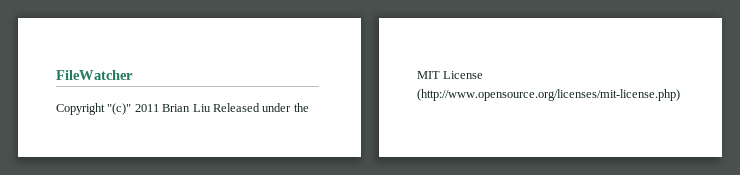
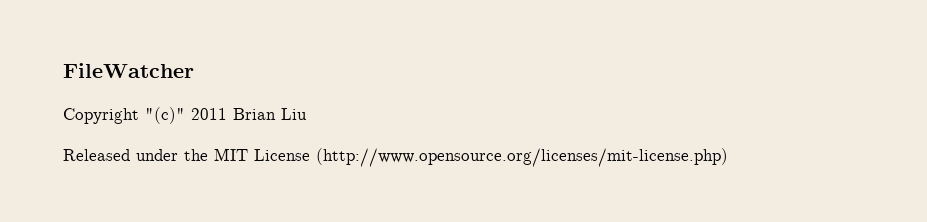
- Copyright "(c)" 2011 Brian Liu Released under the MIT License (http://www.opensource.org/licenses/mit-license.php)
+ Copyright "(c)" 2011 Brian Liu
+ Released under the MIT License (http://www.opensource.org/licenses/mit-license.php)

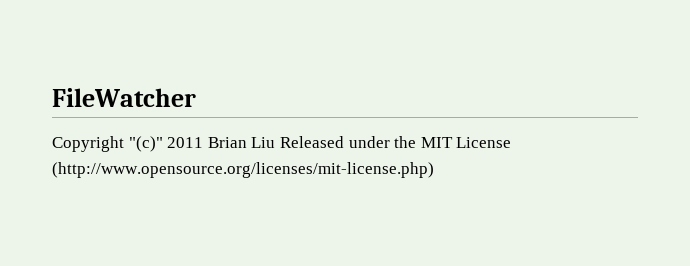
- Copyright "(c)" 2011 Brian Liu
- Released under the MIT License (http://www.opensource.org/licenses/mit-license.php)
+ Copyright "(c)" 2011 Brian Liu Released under the MIT License (http://www.opensource.org/licenses/mit-license.php)

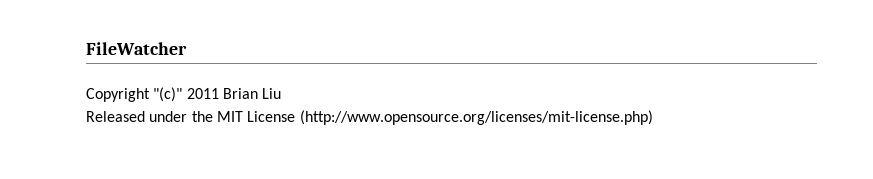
- Copyright "(c)" 2011 Brian Liu Released under the MIT License (http://www.opensource.org/licenses/mit-license.php)
+ Copyright "(c)" 2011 Brian Liu
+ Released under the MIT License (http://www.opensource.org/licenses/mit-license.php)

